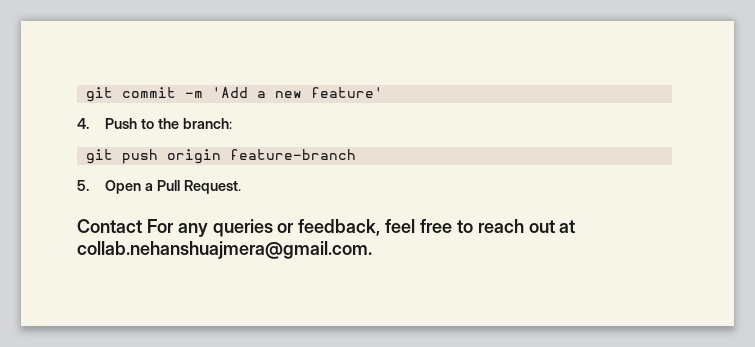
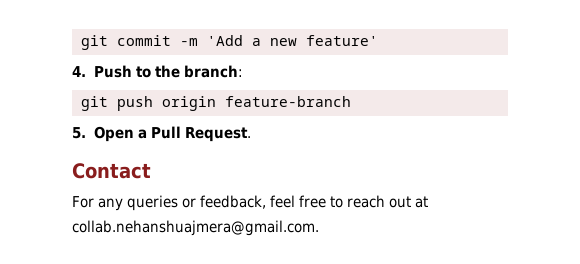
- Contact For any queries or feedback, feel free to reach out at collab.nehanshuajmera@gmail.com.
+ Contact
+ For any queries or feedback, feel free to reach out at collab.nehanshuajmera@gmail.com.

